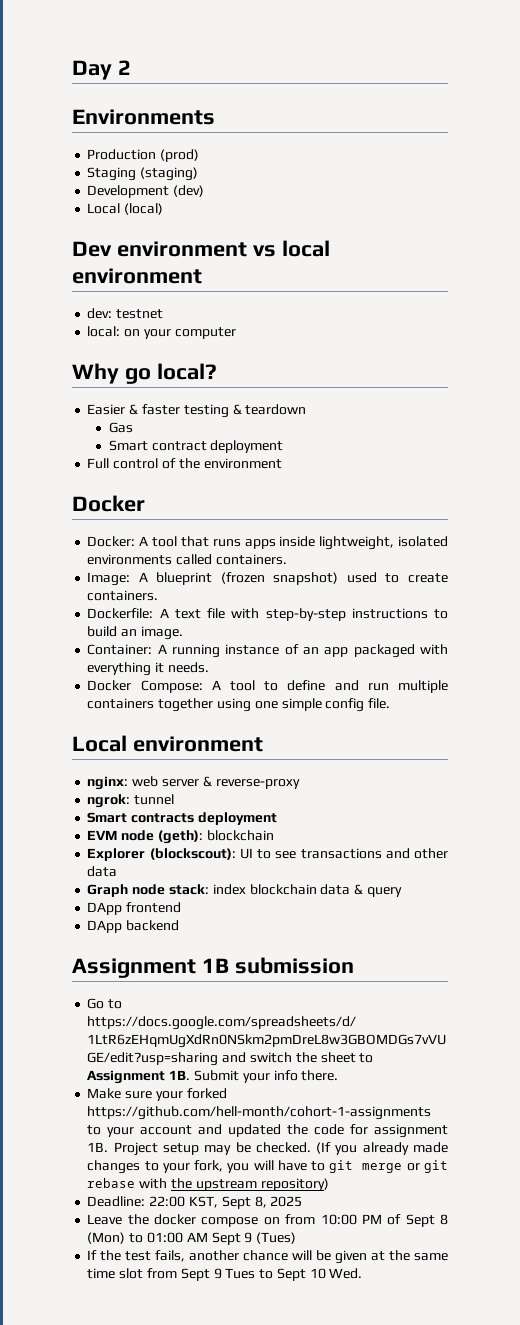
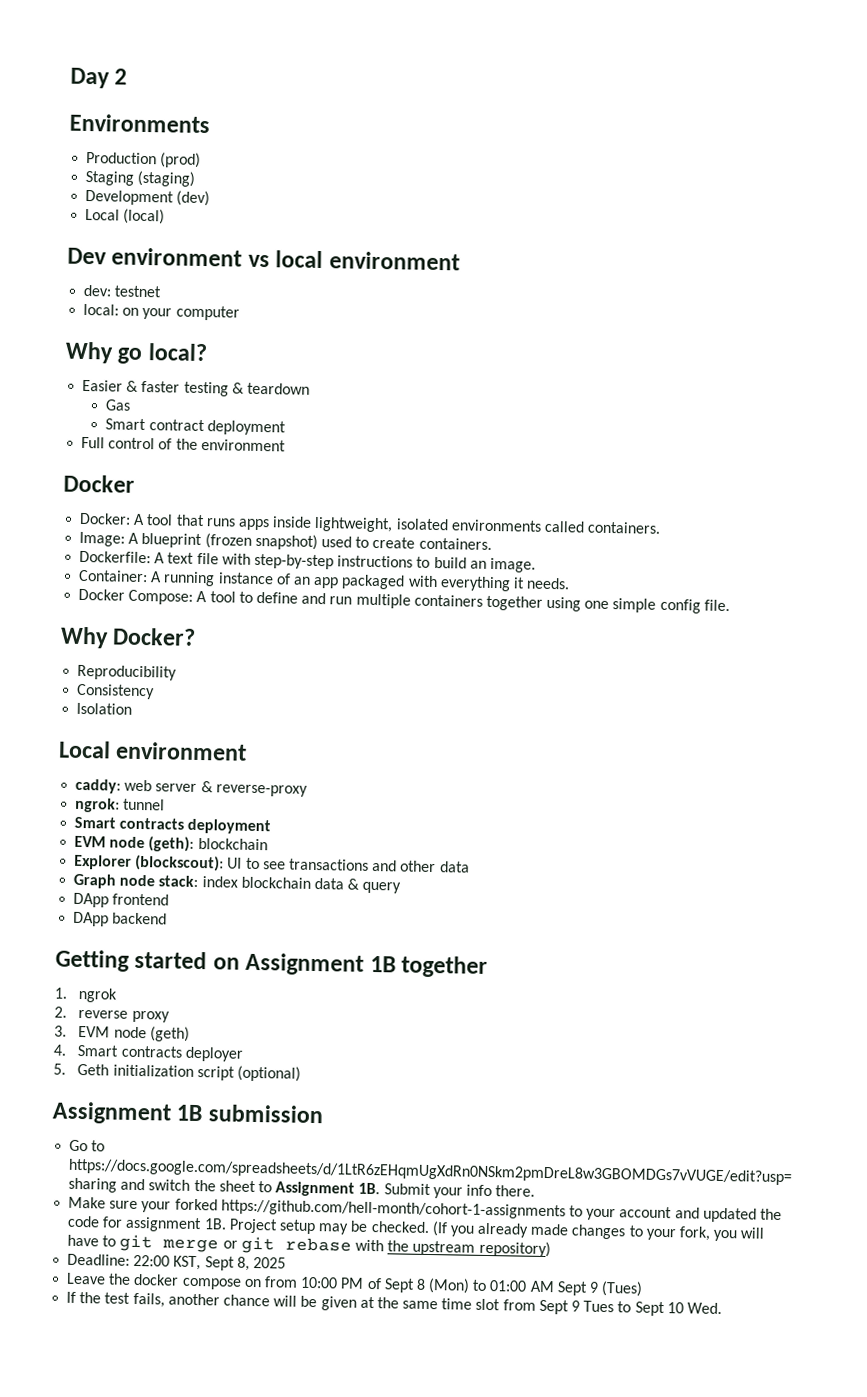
+ Why Docker?
+ Reproducibility
+ Consistency
+ Isolation
- nginx: web server & reverse-proxy
+ caddy: web server & reverse-proxy
+ Getting started on Assignment 1B together
+ 1. ngrok
+ 2. reverse proxy
+ 3. EVM node (geth)
+ 4. Smart contracts deployer
+ 5. Geth initialization script (optional)

